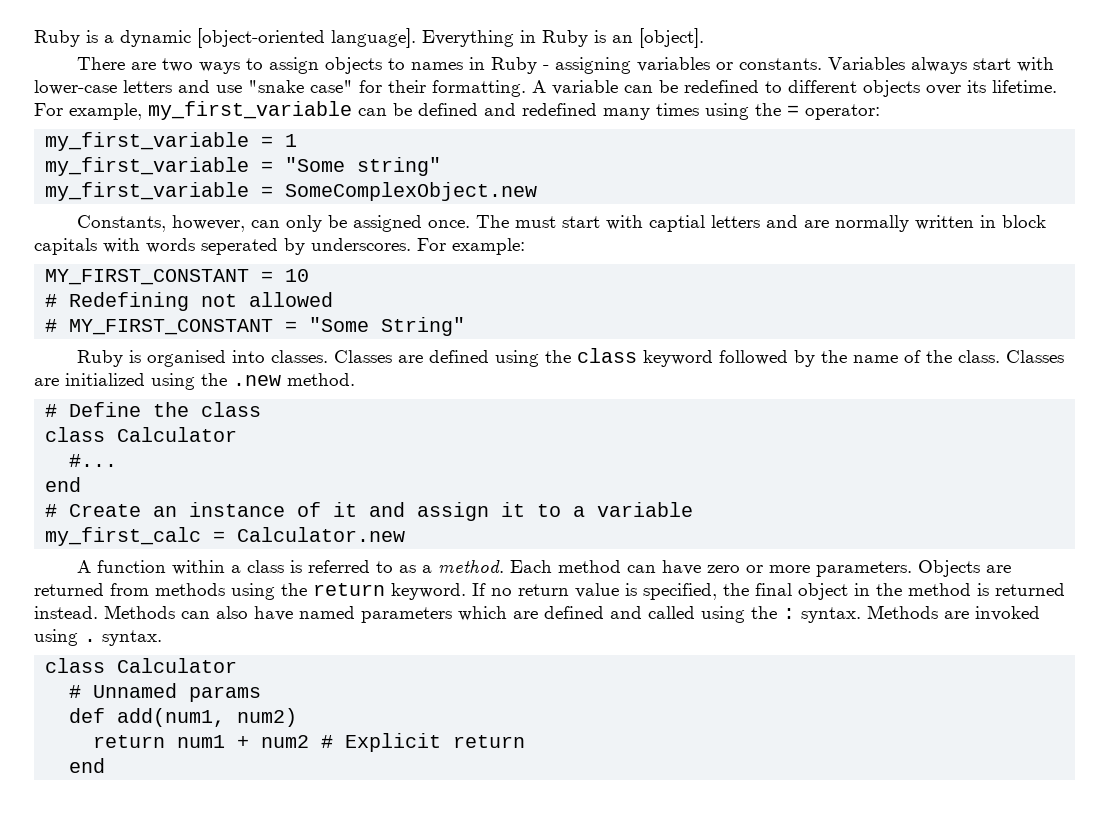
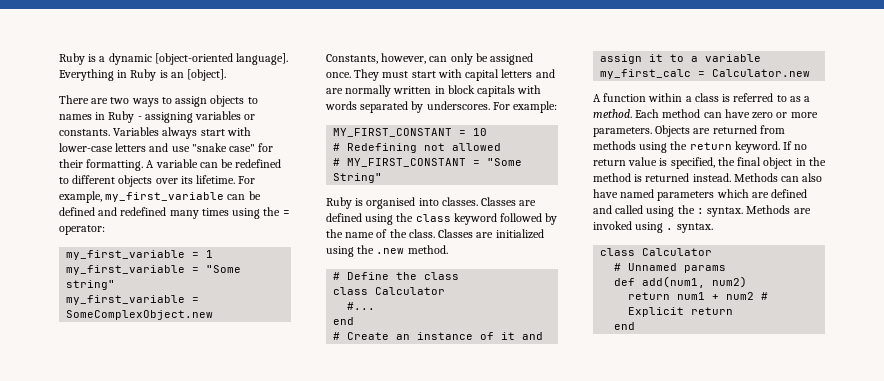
- The must start with captial letters and are normally written in block capitals with words seperated by underscores.
+ They must start with capital letters and are normally written in block capitals with words separated by underscores.

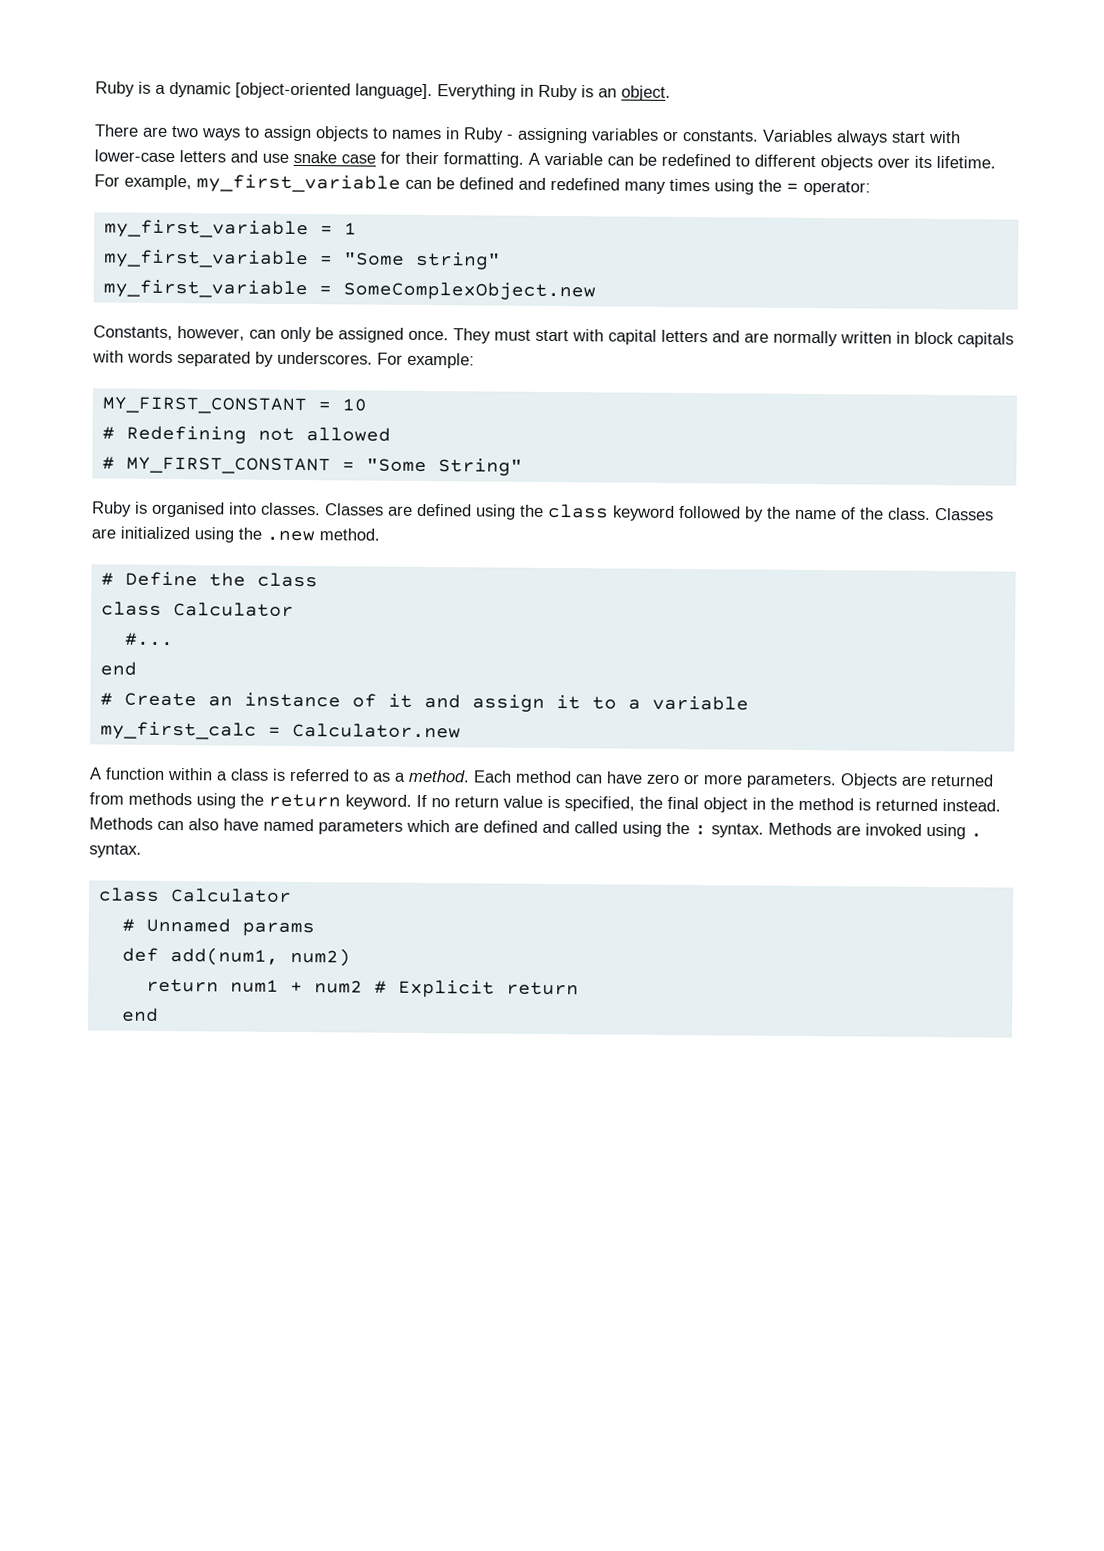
- Everything in Ruby is an [object].
+ Everything in Ruby is an object.
- Variables always start with lower-case letters and use "snake case" for their formatting.
+ Variables always start with lower-case letters and use snake case for their formatting.

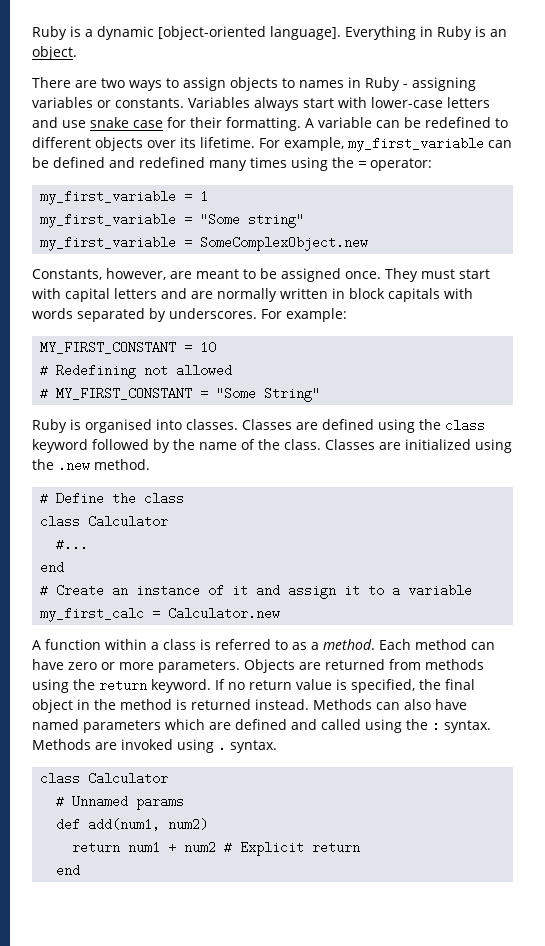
- Constants, however, can only be assigned once.
+ Constants, however, are meant to be assigned once.

